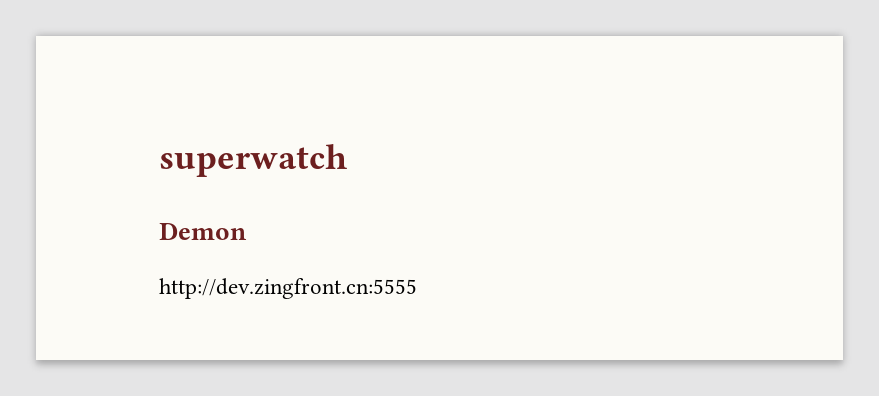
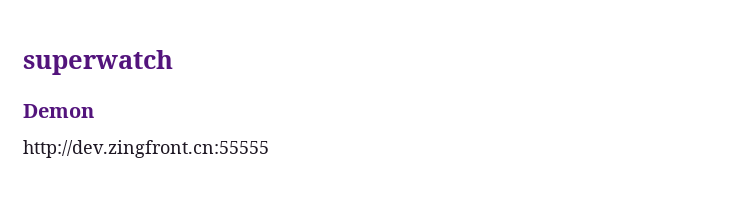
- http://dev.zingfront.cn:5555
+ http://dev.zingfront.cn:55555

